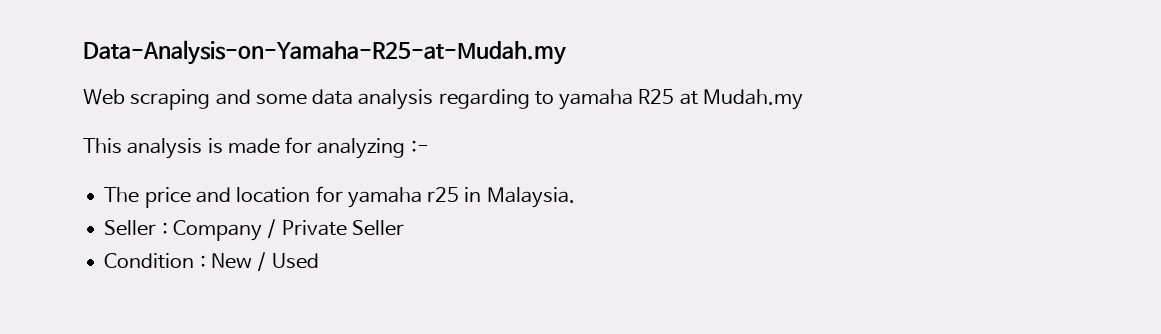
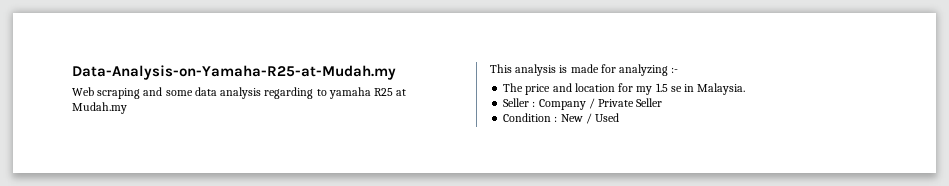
- The price and location for yamaha r25 in Malaysia.
+ The price and location for my 1.5 se in Malaysia.

